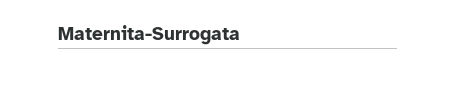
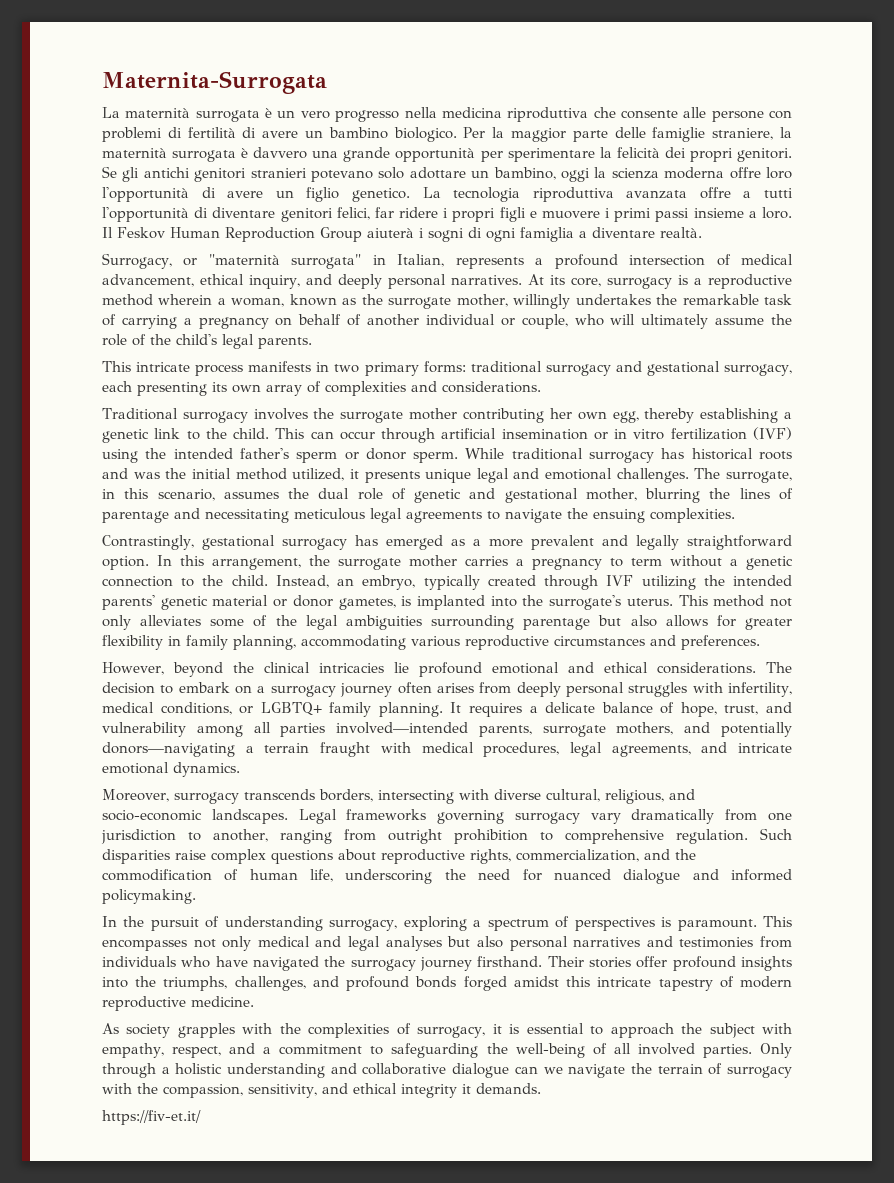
+ La maternità surrogata è un vero progresso nella medicina riproduttiva che consente alle persone con problemi di fertilità di avere un bambino biologico. Per la maggior parte delle famiglie straniere, la maternità surrogata è davvero una grande opportunità per sperimentare la felicità dei propri genitori. Se gli antichi genitori stranieri potevano solo adottare un bambino, oggi la scienza moderna offre loro l'opportunità di avere un figlio genetico. La tecnologia riproduttiva avanzata offre a tutti l'opportunità di diventare genitori felici, far ridere i propri figli e muovere i primi passi insieme a loro. Il Feskov Human Reproduction Group aiuterà i sogni di ogni famiglia a diventare realtà.
+ Surrogacy, or "maternità surrogata" in Italian, represents a profound intersection of medical advancement, ethical inquiry, and deeply personal narratives. At its core, surrogacy is a reproductive method wherein a woman, known as the surrogate mother, willingly undertakes the remarkable task of carrying a pregnancy on behalf of another individual or couple, who will ultimately assume the role of the child's legal parents.
+ This intricate process manifests in two primary forms: traditional surrogacy and gestational surrogacy, each presenting its own array of complexities and considerations.
+ Traditional surrogacy involves the surrogate mother contributing her own egg, thereby establishing a genetic link to the child. This can occur through artificial insemination or in vitro fertilization (IVF) using the intended father's sperm or donor sperm. While traditional surrogacy has historical roots and was the initial method utilized, it presents unique legal and emotional challenges. The surrogate, in this scenario, assumes the dual role of genetic and gestational mother, blurring the lines of parentage and necessitating meticulous legal agreements to navigate the ensuing complexities.
+ Contrastingly, gestational surrogacy has emerged as a more prevalent and legally straightforward option. In this arrangement, the surrogate mother carries a pregnancy to term without a genetic connection to the child. Instead, an embryo, typically created through IVF utilizing the intended parents' genetic material or donor gametes, is implanted into the surrogate's uterus. This method not only alleviates some of the legal ambiguities surrounding parentage but also allows for greater flexibility in family planning, accommodating various reproductive circumstances and preferences.
+ However, beyond the clinical intricacies lie profound emotional and ethical considerations. The decision to embark on a surrogacy journey often arises from deeply personal struggles with infertility, medical conditions, or LGBTQ+ family planning. It requires a delicate balance of hope, trust, and vulnerability among all parties involved—intended parents, surrogate mothers, and potentially donors—navigating a terrain fraught with medical procedures, legal agreements, and intricate emotional dynamics.
+ Moreover, surrogacy transcends borders, intersecting with diverse cultural, religious, and socio-economic landscapes. Legal frameworks governing surrogacy vary dramatically from one jurisdiction to another, ranging from outright prohibition to comprehensive regulation. Such disparities raise complex questions about reproductive rights, commercialization, and the commodification of human life, underscoring the need for nuanced dialogue and informed policymaking.
+ In the pursuit of understanding surrogacy, exploring a spectrum of perspectives is paramount. This encompasses not only medical and legal analyses but also personal narratives and testimonies from individuals who have navigated the surrogacy journey firsthand. Their stories offer profound insights into the triumphs, challenges, and profound bonds forged amidst this intricate tapestry of modern reproductive medicine.
+ As society grapples with the complexities of surrogacy, it is essential to approach the subject with empathy, respect, and a commitment to safeguarding the well-being of all involved parties. Only through a holistic understanding and collaborative dialogue can we navigate the terrain of surrogacy with the compassion, sensitivity, and ethical integrity it demands.
+ https://fiv-et.it/

